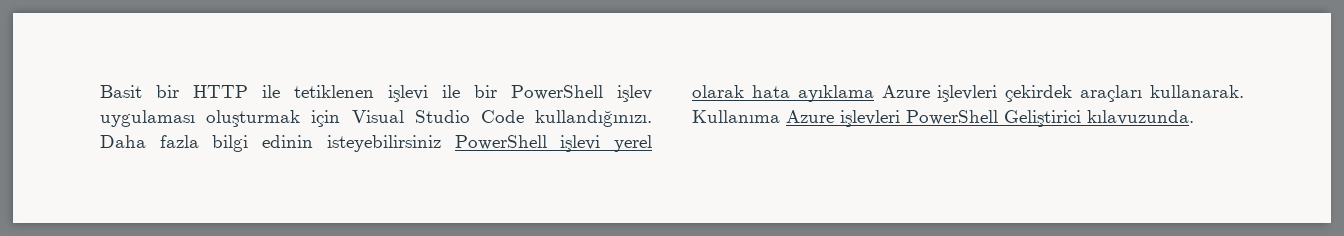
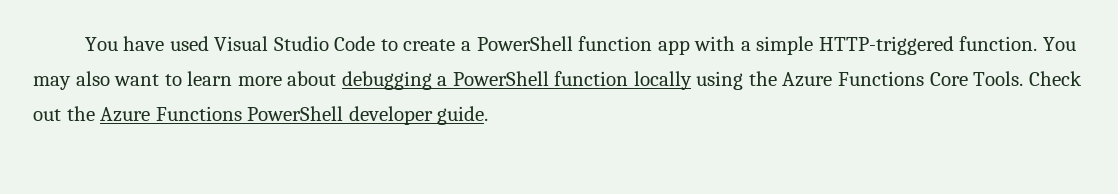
- Basit bir HTTP ile tetiklenen işlevi ile bir PowerShell işlev uygulaması oluşturmak için Visual Studio Code kullandığınızı. Daha fazla bilgi edinin isteyebilirsiniz PowerShell işlevi yerel olarak hata ayıklama Azure işlevleri çekirdek araçları kullanarak. Kullanıma Azure işlevleri PowerShell Geliştirici kılavuzunda.
+ You have used Visual Studio Code to create a PowerShell function app with a simple HTTP-triggered function. You may also want to learn more about debugging a PowerShell function locally using the Azure Functions Core Tools. Check out the Azure Functions PowerShell developer guide.

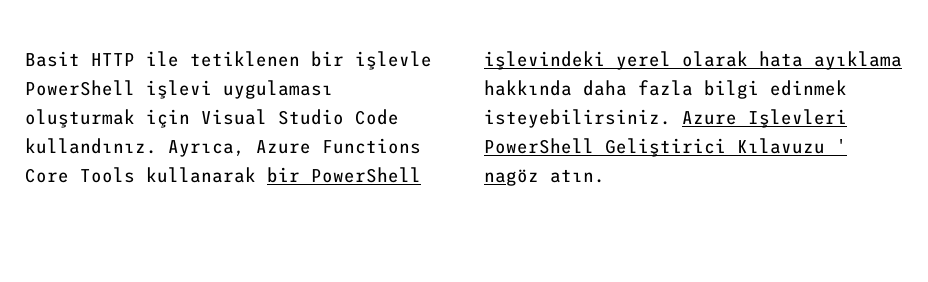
- You have used Visual Studio Code to create a PowerShell function app with a simple HTTP-triggered function. You may also want to learn more about debugging a PowerShell function locally using the Azure Functions Core Tools. Check out the Azure Functions PowerShell developer guide.
+ Basit HTTP ile tetiklenen bir işlevle PowerShell işlevi uygulaması oluşturmak için Visual Studio Code kullandınız. Ayrıca, Azure Functions Core Tools kullanarak bir PowerShell işlevindeki yerel olarak hata ayıklama hakkında daha fazla bilgi edinmek isteyebilirsiniz. Azure Işlevleri PowerShell Geliştirici Kılavuzu ' nagöz atın.

